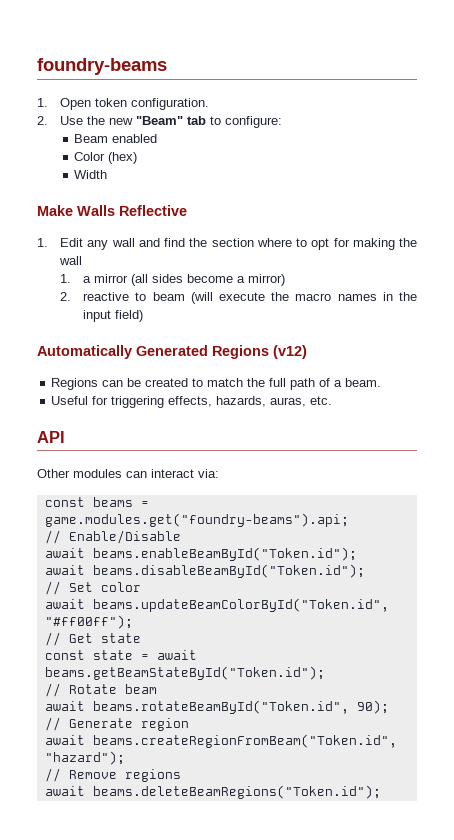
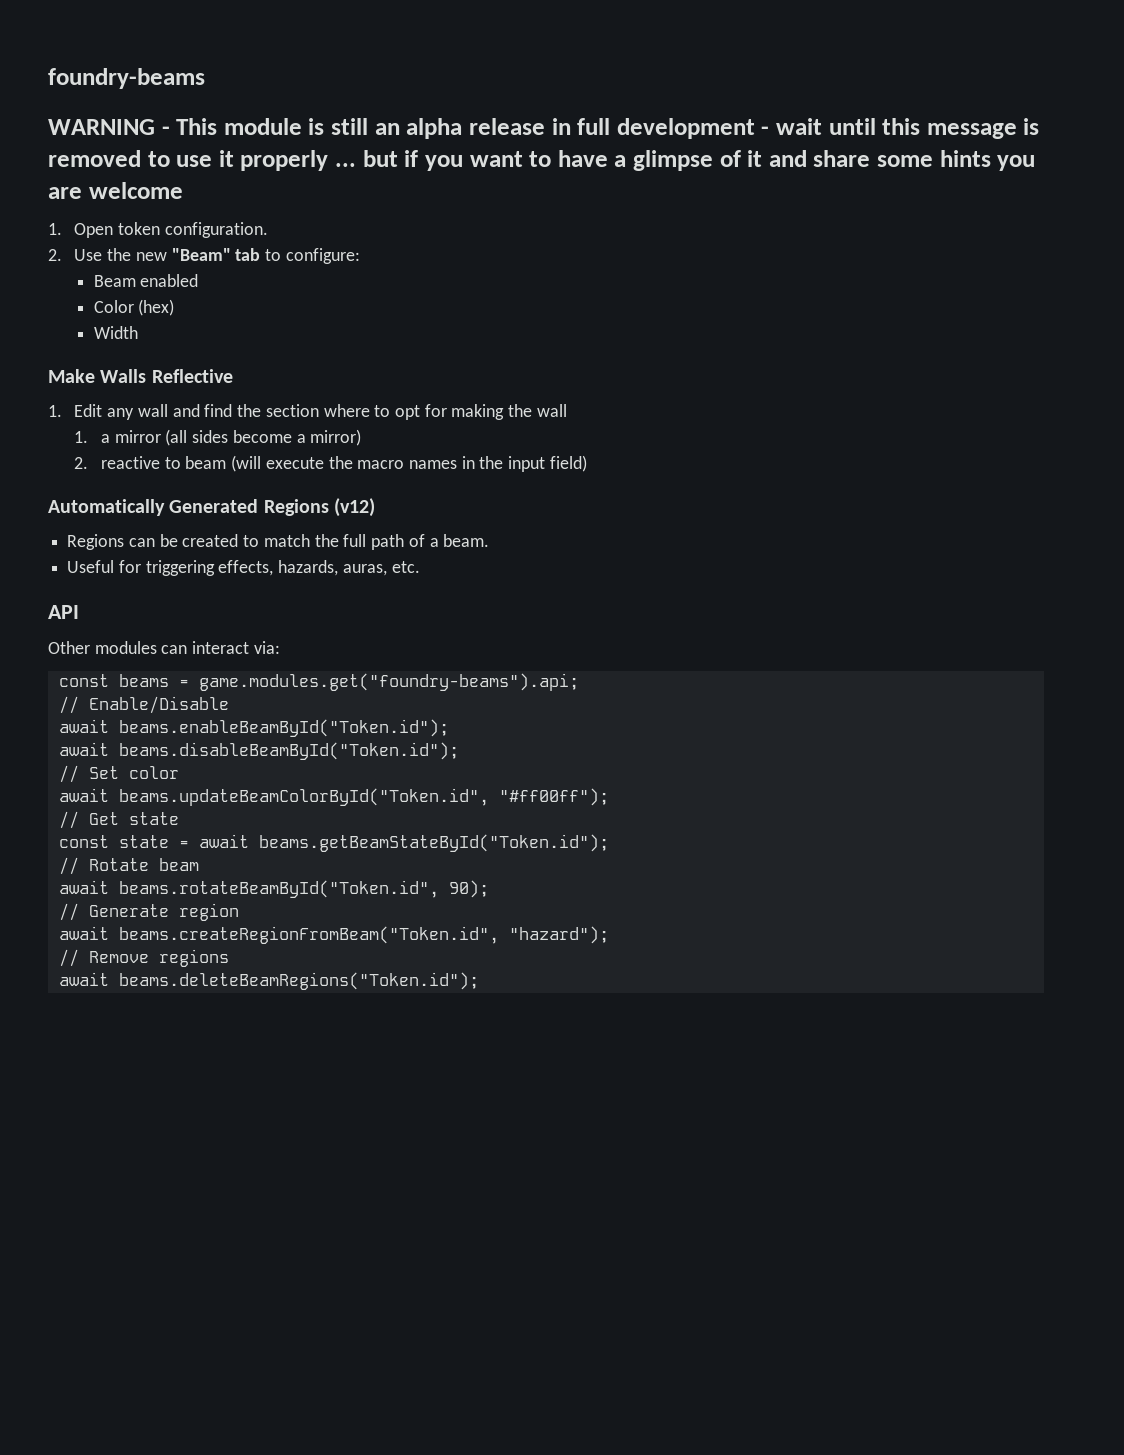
+ WARNING - This module is still an alpha release in full development - wait until this message is removed to use it properly ... but if you want to have a glimpse of it and share some hints you are welcome

